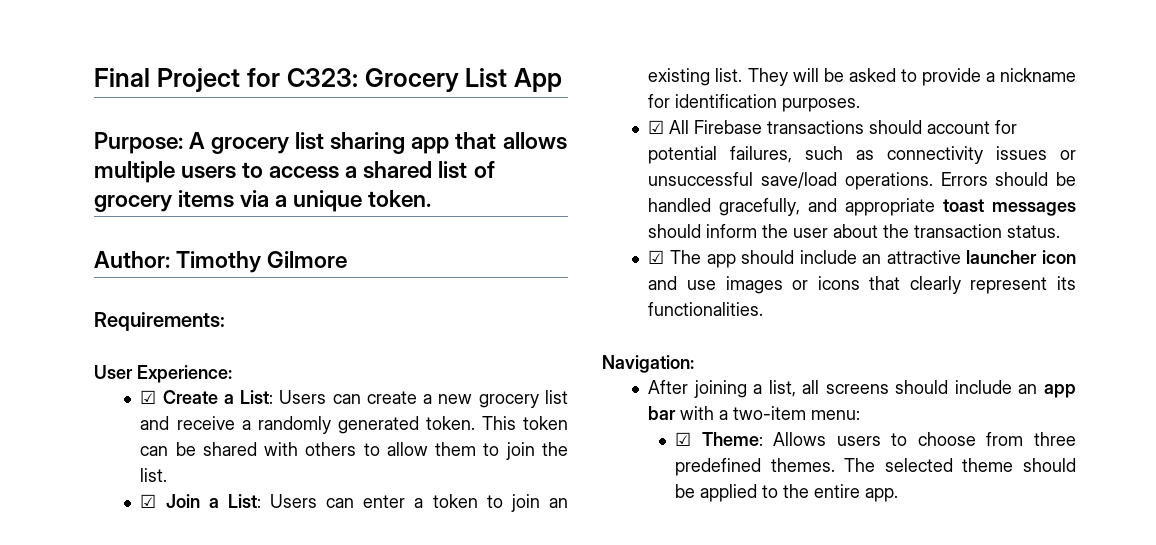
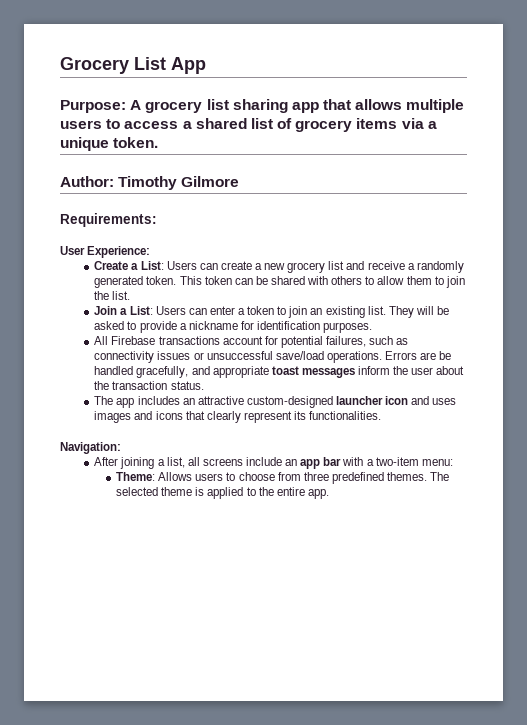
- Final Project for C323: Grocery List App
+ Grocery List App
- ☑ Create a List: Users can create a new grocery list and receive a randomly generated token.
+ Create a List: Users can create a new grocery list and receive a randomly generated token.
- ☑ Join a List: Users can enter a token to join an existing list.
+ Join a List: Users can enter a token to join an existing list.
- ☑ All Firebase transactions should account for potential failures, such as connectivity issues or unsuccessful save/load operations.
+ All Firebase transactions account for potential failures, such as connectivity issues or unsuccessful save/load operations.
- Errors should be handled gracefully, and appropriate toast messages should inform the user about the transaction status.
+ Errors are be handled gracefully, and appropriate toast messages inform the user about the transaction status.
- ☑ The app should include an attractive launcher icon and use images or icons that clearly represent its functionalities.
+ The app includes an attractive custom-designed launcher icon and uses images and icons that clearly represent its functionalities.
- After joining a list, all screens should include an app bar with a two-item menu:
+ After joining a list, all screens include an app bar with a two-item menu:
- ☑ Theme: Allows users to choose from three predefined themes.
+ Theme: Allows users to choose from three predefined themes.
- The selected theme should be applied to the entire app.
+ The selected theme is applied to the entire app.

